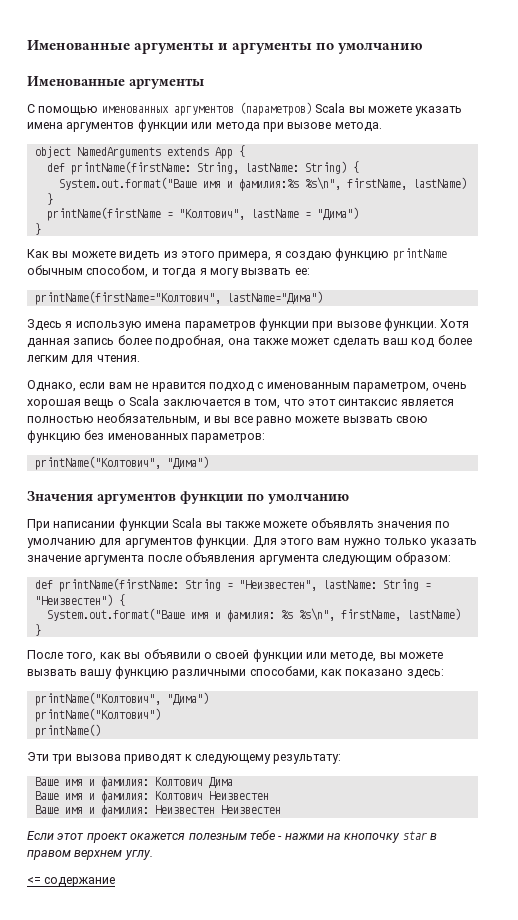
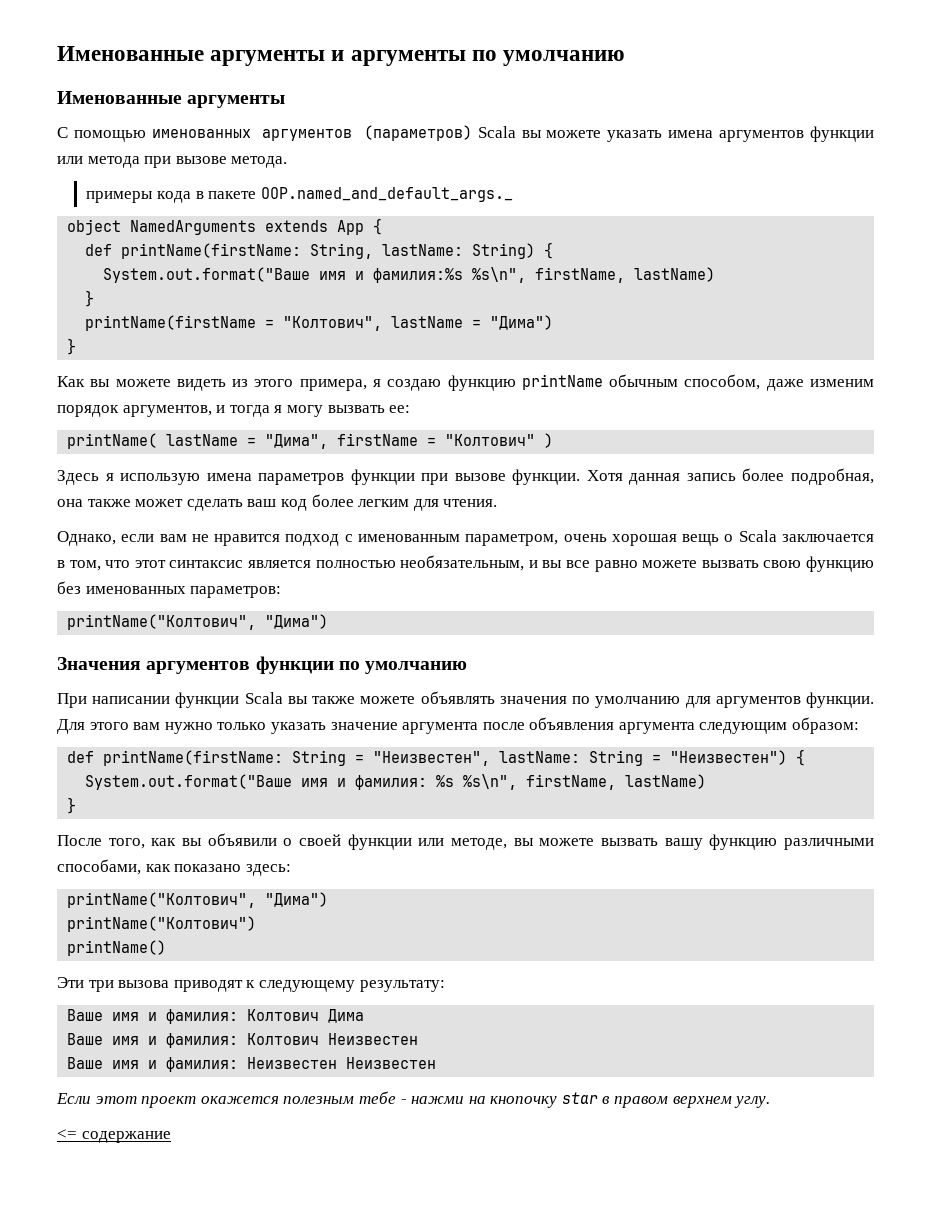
+ примеры кода в пакете OOP.named_and_default_args._
- Как вы можете видеть из этого примера, я создаю функцию printName обычным способом, и тогда я могу вызвать ее:
+ Как вы можете видеть из этого примера, я создаю функцию printName обычным способом, даже изменим порядок аргументов, и тогда я могу вызвать ее:
- printName(firstName="Колтович", lastName="Дима")
+ printName( lastName = "Дима", firstName = "Колтович" )

